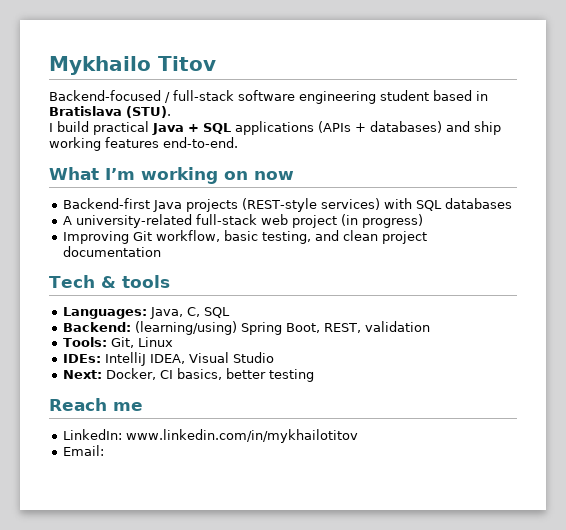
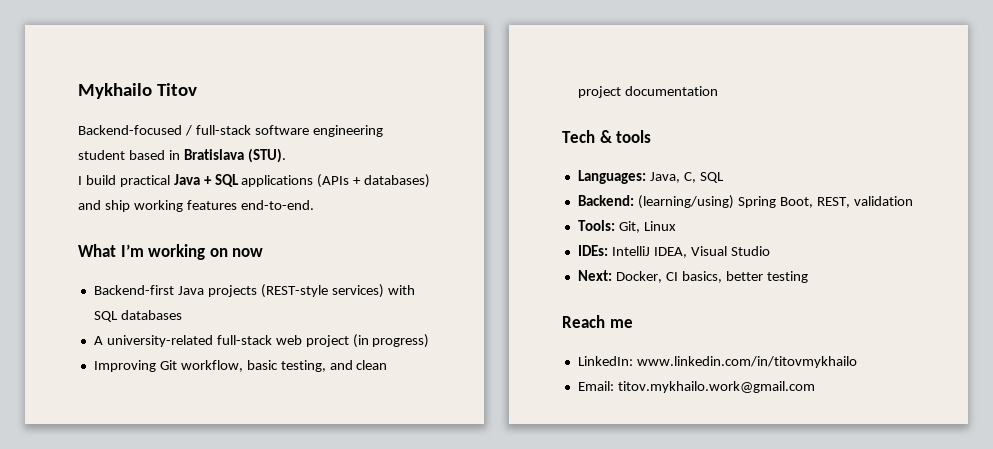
- LinkedIn: www.linkedin.com/in/mykhailotitov
+ LinkedIn: www.linkedin.com/in/titovmykhailo
- Email:
+ Email: titov.mykhailo.work@gmail.com

